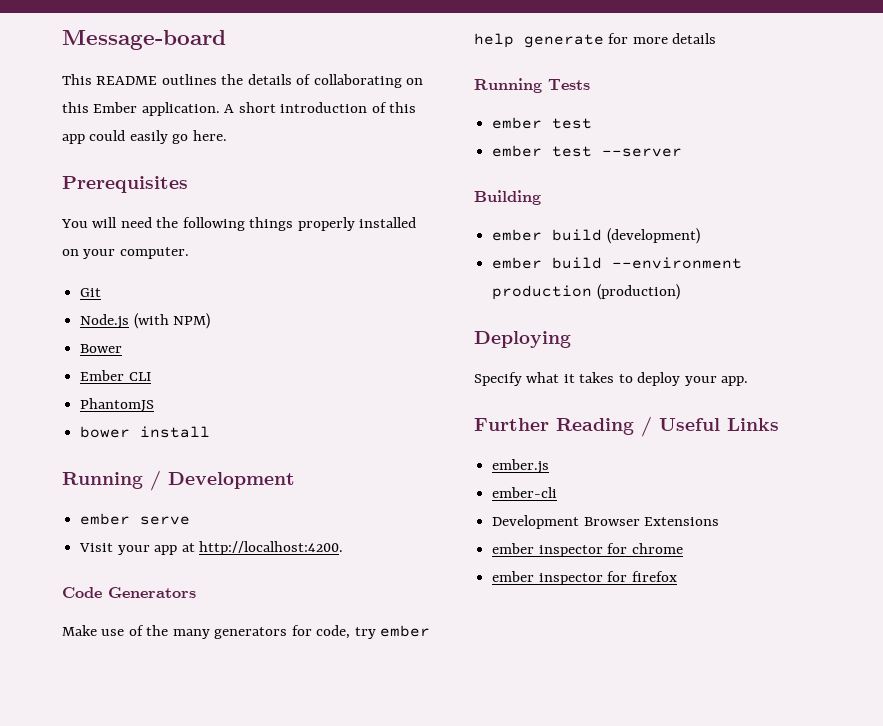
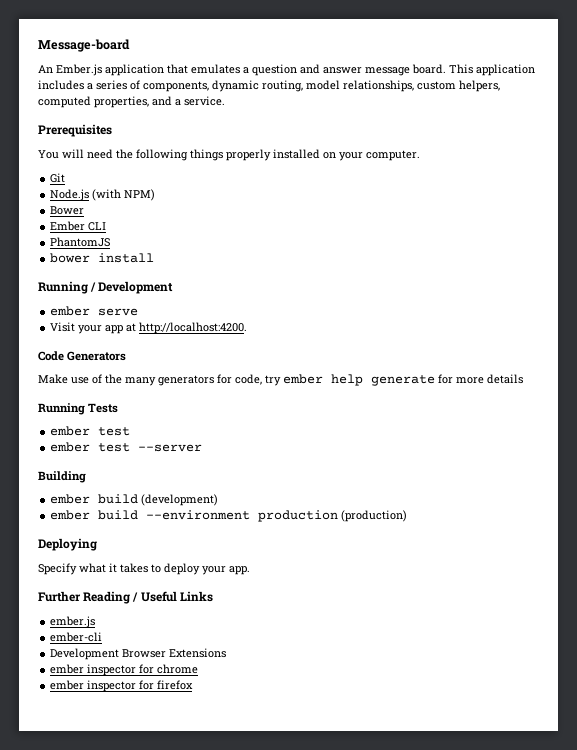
- This README outlines the details of collaborating on this Ember application. A short introduction of this app could easily go here.
+ An Ember.js application that emulates a question and answer message board. This application includes a series of components, dynamic routing, model relationships, custom helpers, computed properties, and a service.

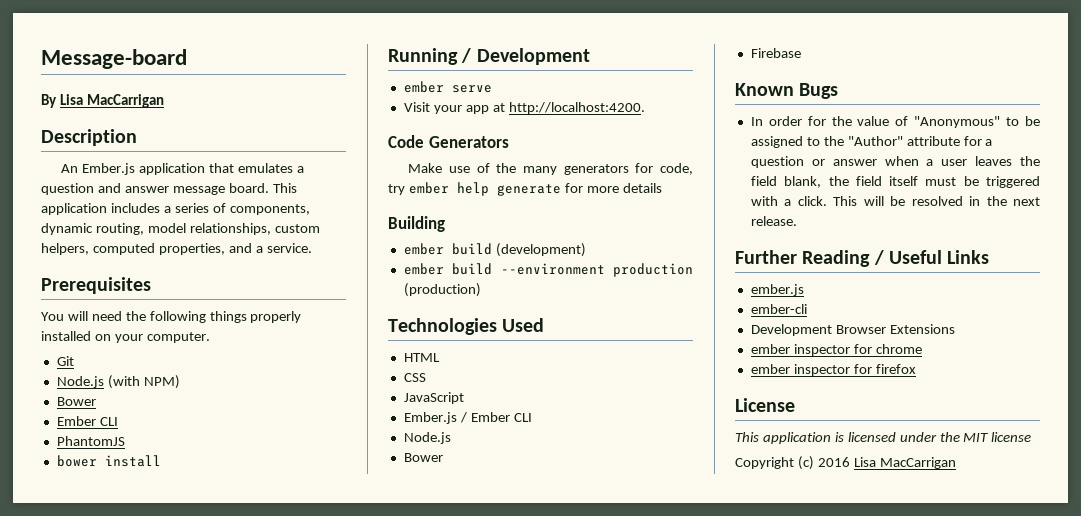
+ By Lisa MacCarrigan
+ Description
- Running Tests
- ember test
- ember test --server
- Deploying
- Specify what it takes to deploy your app.
+ Technologies Used
+ HTML
+ CSS
+ JavaScript
+ Ember.js / Ember CLI
+ Node.js
+ Bower
+ Firebase
+ Known Bugs
+ In order for the value of "Anonymous" to be assigned to the "Author" attribute for a question or answer when a user leaves the field blank, the field itself must be triggered with a click. This will be resolved in the next release.
+ License
+ This application is licensed under the MIT license
+ Copyright (c) 2016 Lisa MacCarrigan

